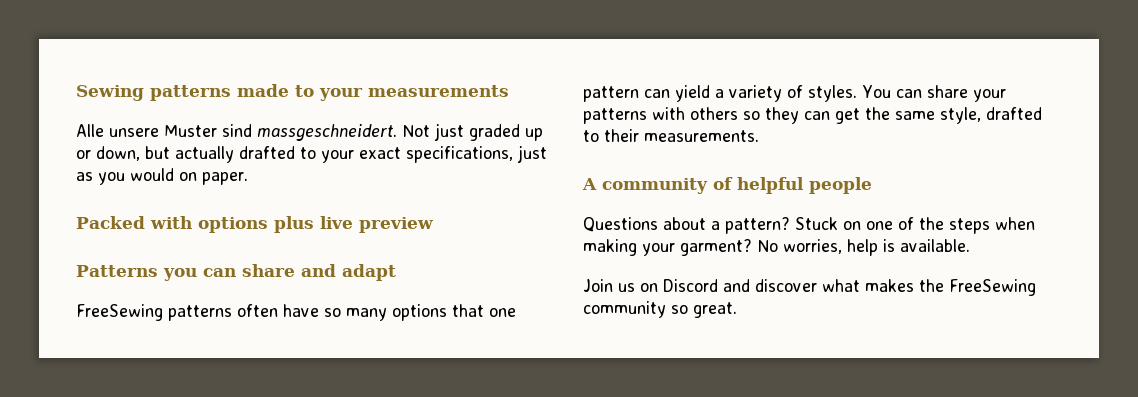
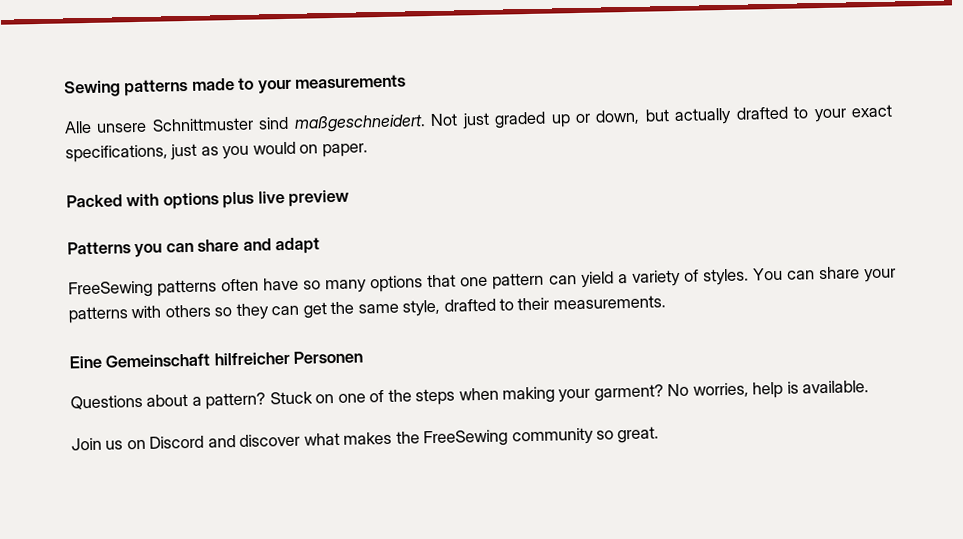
- Alle unsere Muster sind massgeschneidert.
+ Alle unsere Schnittmuster sind maßgeschneidert.
- A community of helpful people
+ Eine Gemeinschaft hilfreicher Personen

